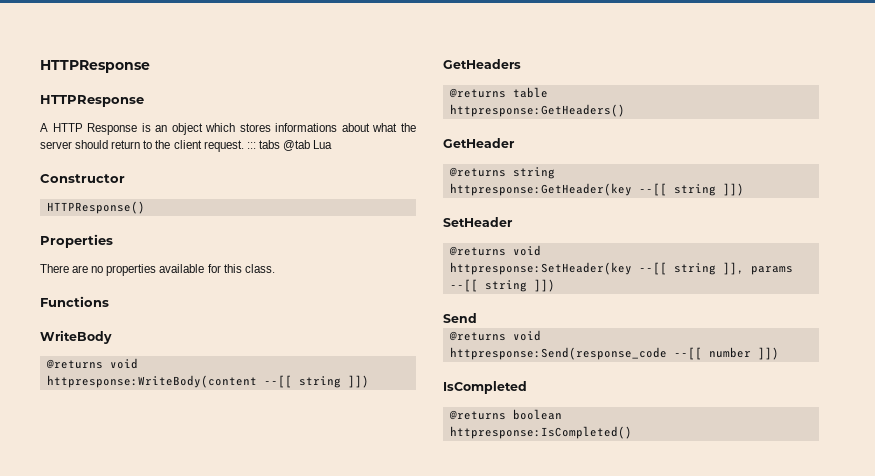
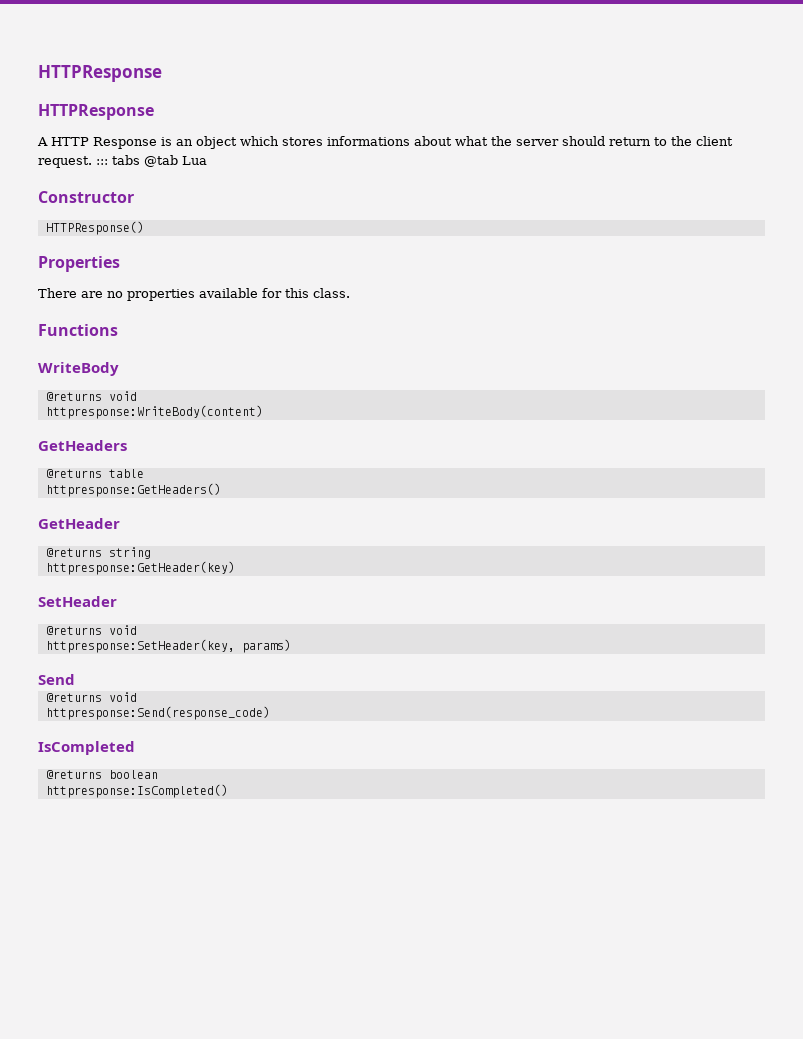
- httpresponse:WriteBody(content --[[ string ]])
+ httpresponse:WriteBody(content)
- httpresponse:GetHeader(key --[[ string ]])
+ httpresponse:GetHeader(key)
- httpresponse:SetHeader(key --[[ string ]], params --[[ string ]])
+ httpresponse:SetHeader(key, params)
- httpresponse:Send(response_code --[[ number ]])
+ httpresponse:Send(response_code)

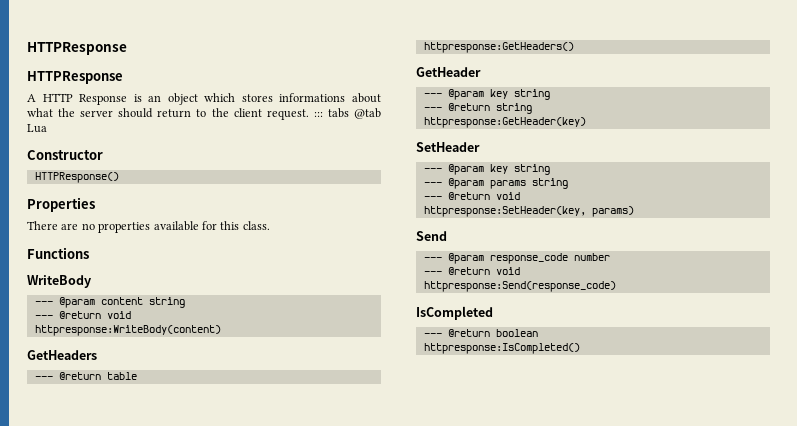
  WriteBody
- @returns void
+ --- @param content string
+ --- @return void
- @returns table
+ --- @return table
  GetHeader
- @returns string
+ --- @param key string
+ --- @return string
  httpresponse:GetHeader(key)
  SetHeader
- @returns void
+ --- @param key string
+ --- @param params string
+ --- @return void
  httpresponse:SetHeader(key, params)
  Send
- @returns void
+ --- @param response_code number
+ --- @return void
- @returns boolean
+ --- @return boolean

